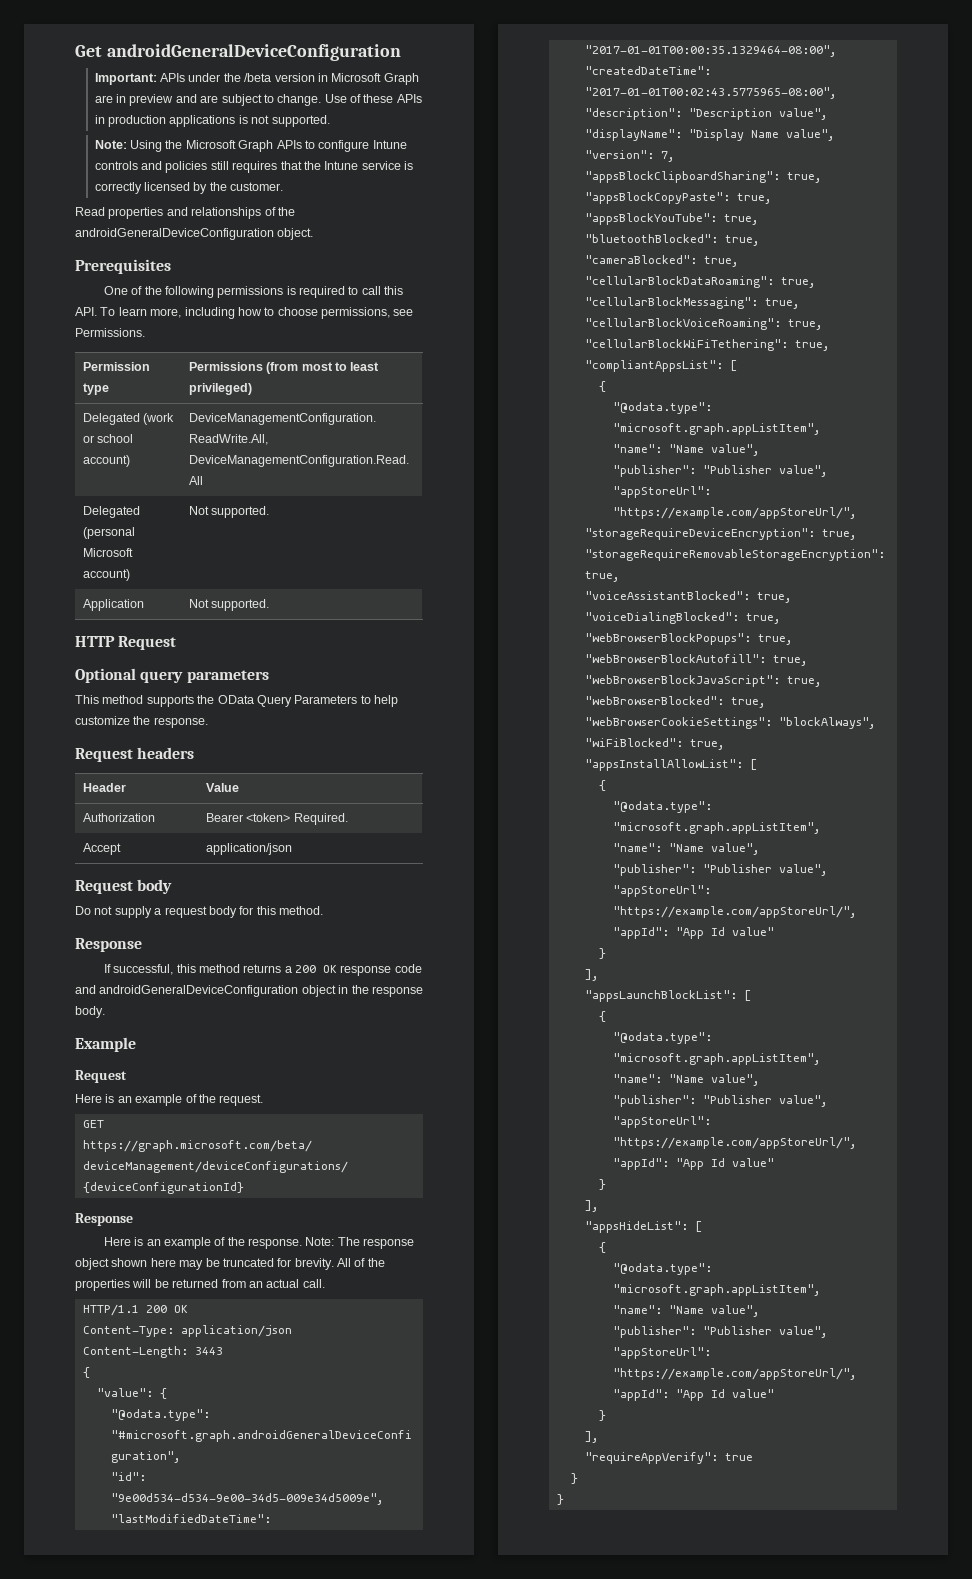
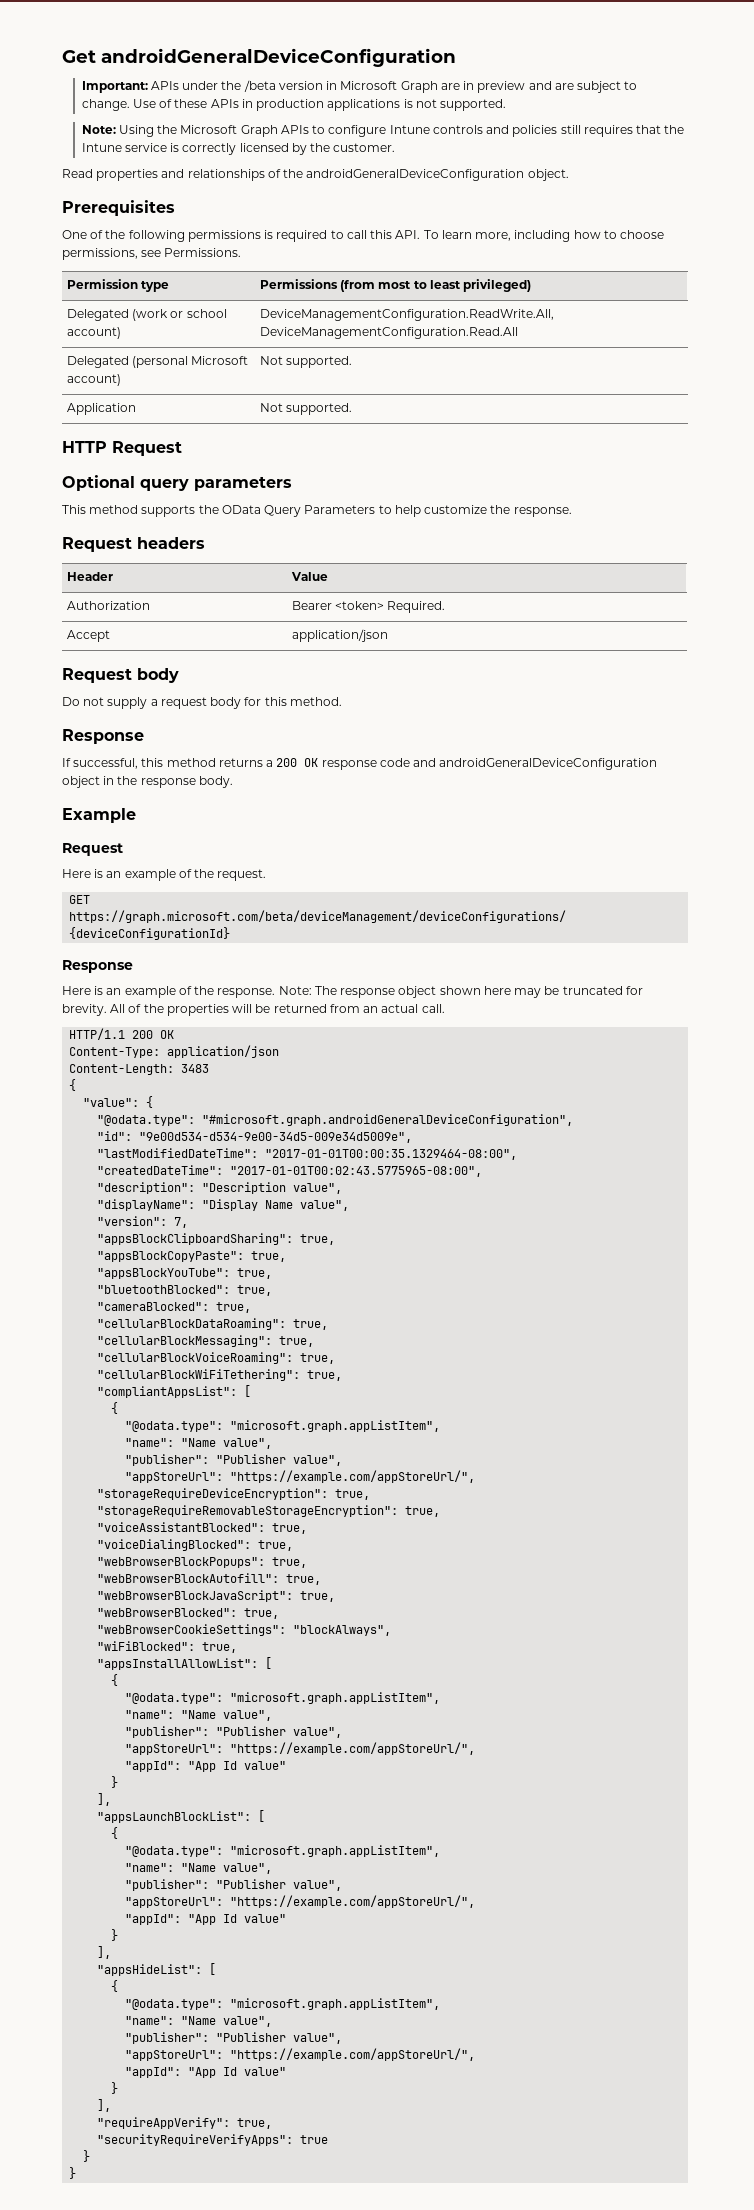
- Content-Length: 3443
+ Content-Length: 3483
- "requireAppVerify": true
+ "requireAppVerify": true,
+ "securityRequireVerifyApps": true

